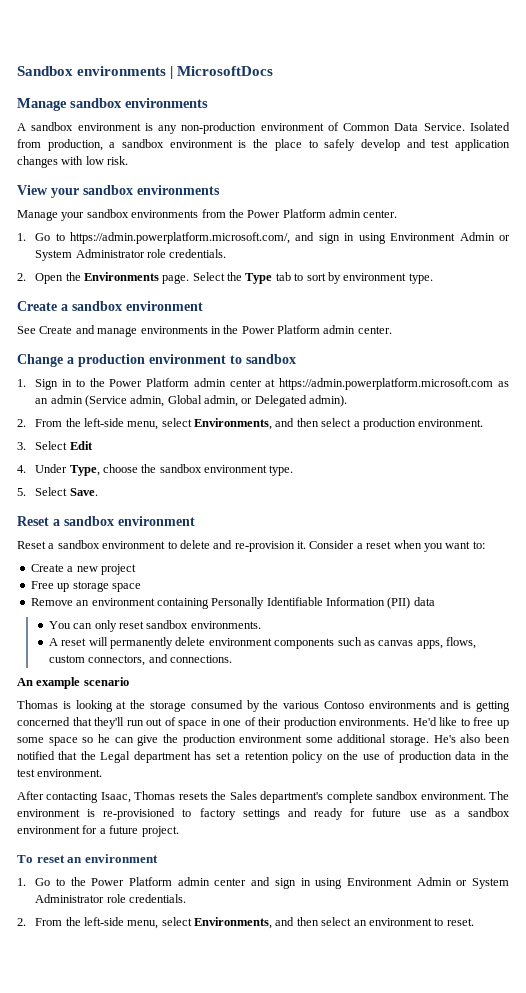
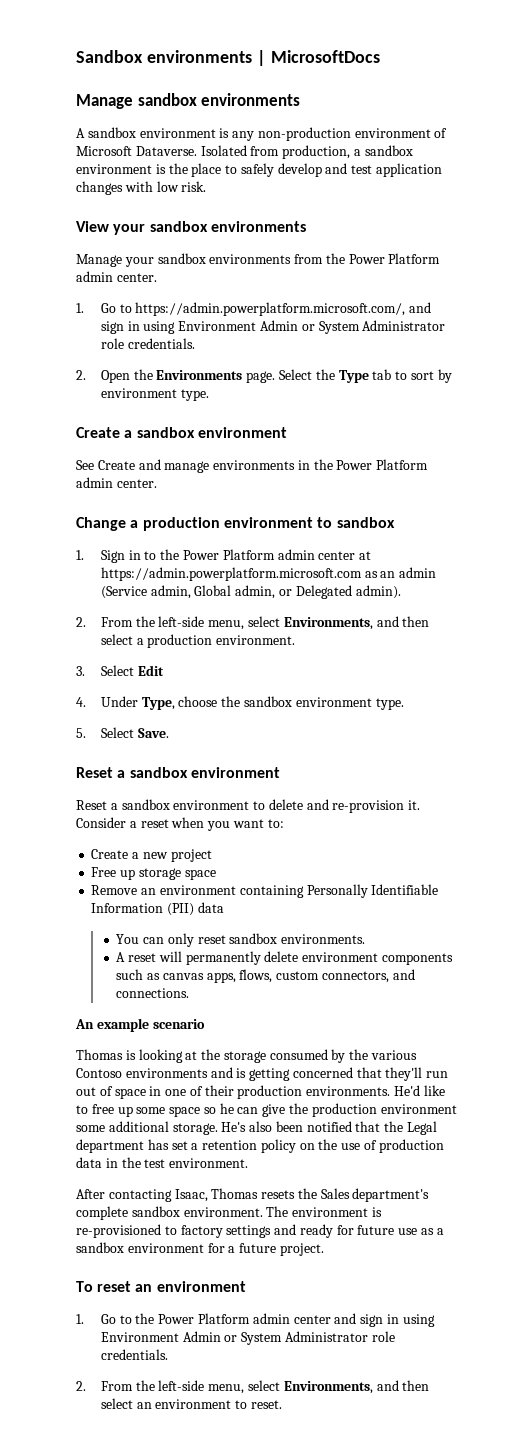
- A sandbox environment is any non-production environment of Common Data Service.
+ A sandbox environment is any non-production environment of Microsoft Dataverse.

